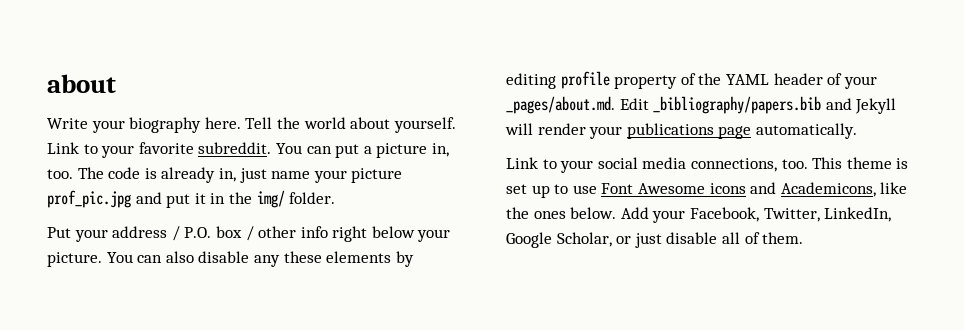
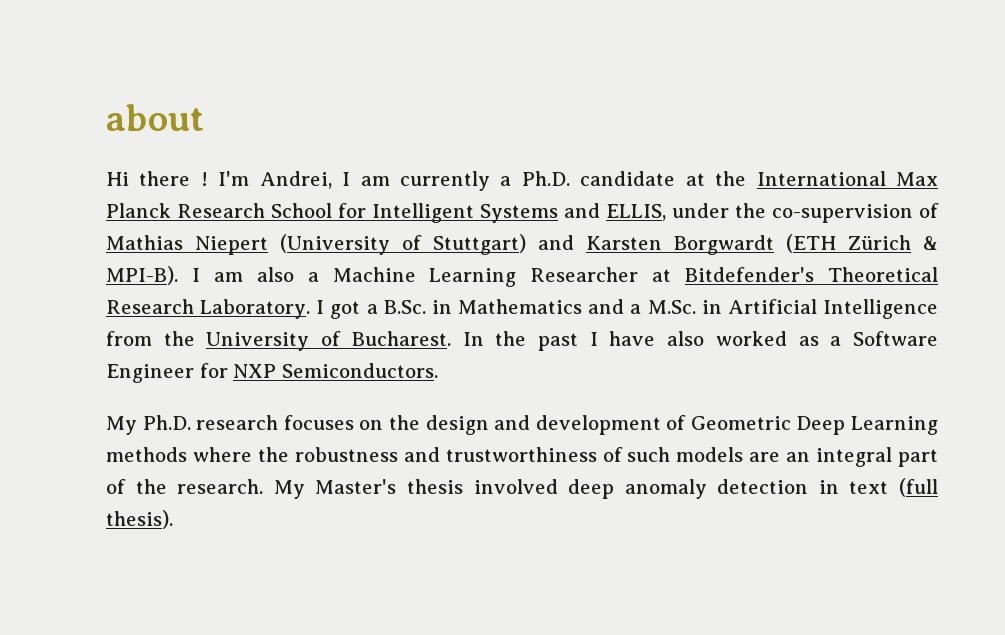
- Write your biography here. Tell the world about yourself. Link to your favorite subreddit. You can put a picture in, too. The code is already in, just name your picture prof_pic.jpg and put it in the img/ folder.
- Put your address / P.O. box / other info right below your picture. You can also disable any these elements by editing profile property of the YAML header of your _pages/about.md. Edit _bibliography/papers.bib and Jekyll will render your publications page automatically.
- Link to your social media connections, too. This theme is set up to use Font Awesome icons and Academicons, like the ones below. Add your Facebook, Twitter, LinkedIn, Google Scholar, or just disable all of them.
+ Hi there ! I'm Andrei, I am currently a Ph.D. candidate at the International Max Planck Research School for Intelligent Systems and ELLIS, under the co-supervision of Mathias Niepert (University of Stuttgart) and Karsten Borgwardt (ETH Zürich & MPI-B). I am also a Machine Learning Researcher at Bitdefender's Theoretical Research Laboratory. I got a B.Sc. in Mathematics and a M.Sc. in Artificial Intelligence from the University of Bucharest. In the past I have also worked as a Software Engineer for NXP Semiconductors.
+ My Ph.D. research focuses on the design and development of Geometric Deep Learning methods where the robustness and trustworthiness of such models are an integral part of the research. My Master's thesis involved deep anomaly detection in text (full thesis).

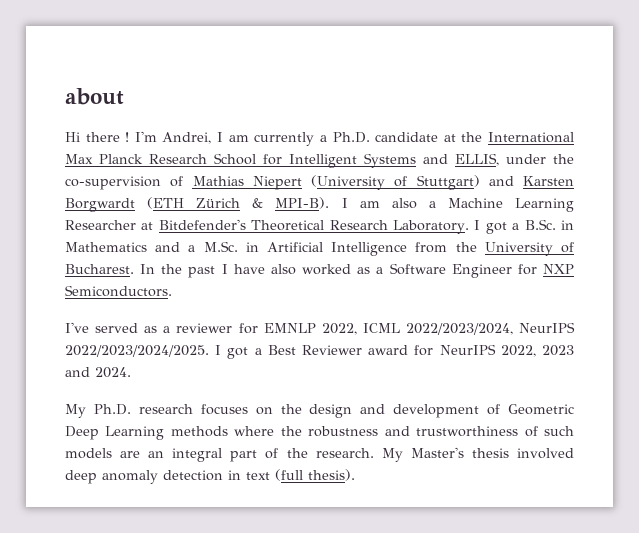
+ I've served as a reviewer for EMNLP 2022, ICML 2022/2023/2024, NeurIPS 2022/2023/2024/2025. I got a Best Reviewer award for NeurIPS 2022, 2023 and 2024.

